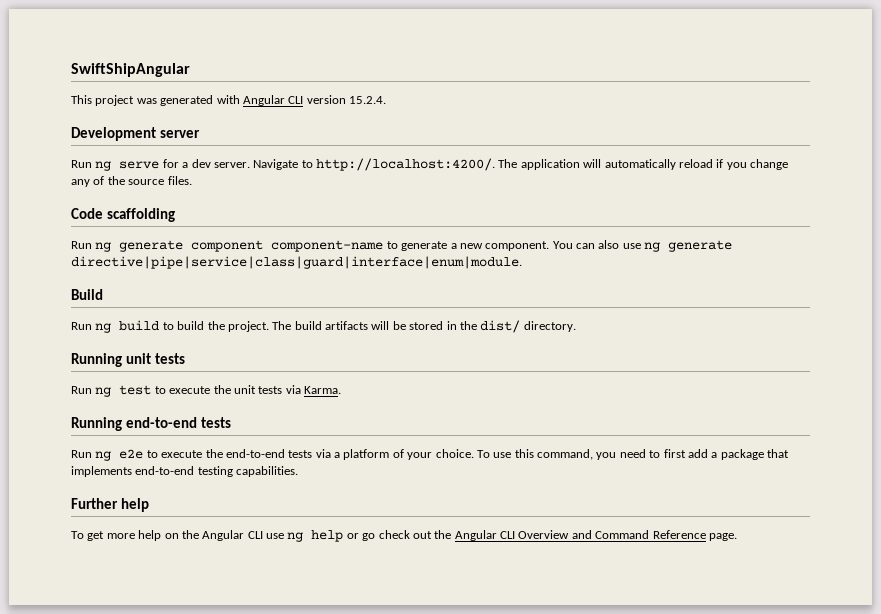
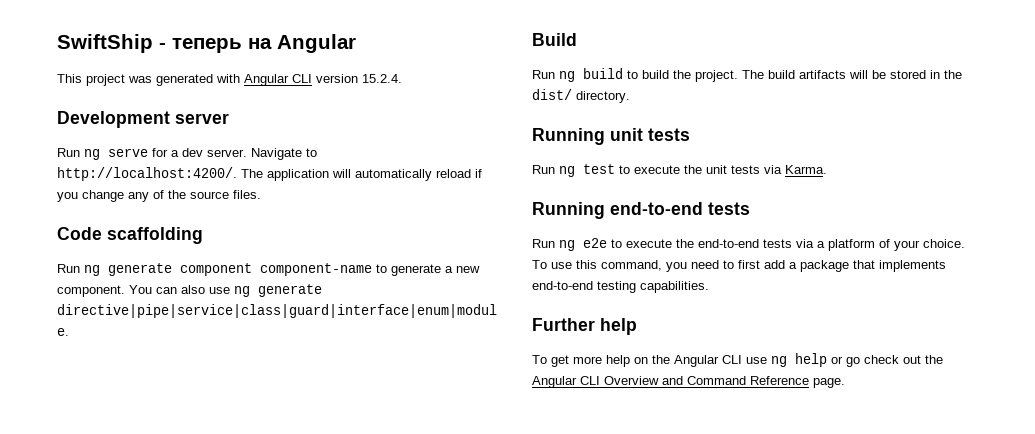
- SwiftShipAngular
+ SwiftShip - теперь на Angular

